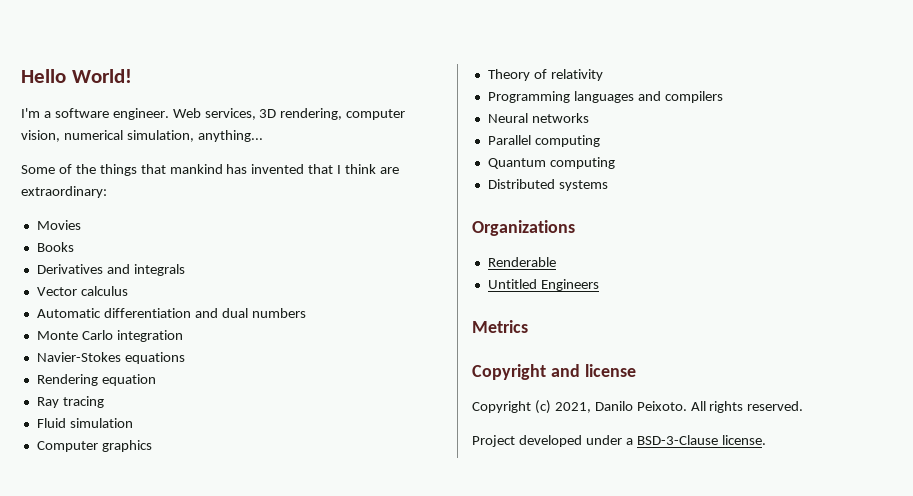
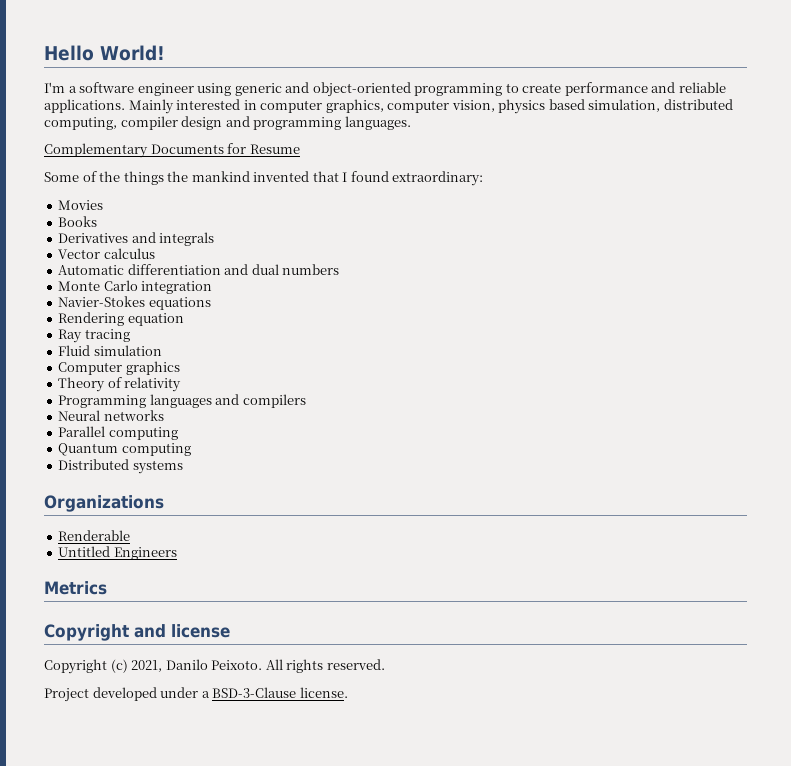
- I'm a software engineer. Web services, 3D rendering, computer vision, numerical simulation, anything...
+ I'm a software engineer using generic and object-oriented programming to create performance and reliable applications. Mainly interested in computer graphics, computer vision, physics based simulation, distributed computing, compiler design and programming languages.
+ Complementary Documents for Resume
- Some of the things that mankind has invented that I think are extraordinary:
+ Some of the things the mankind invented that I found extraordinary:

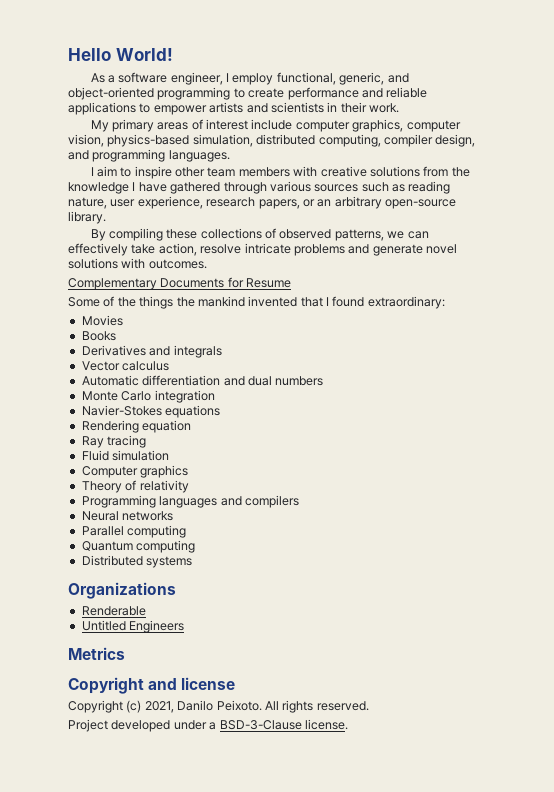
- I'm a software engineer using generic and object-oriented programming to create performance and reliable applications. Mainly interested in computer graphics, computer vision, physics based simulation, distributed computing, compiler design and programming languages.
+ As a software engineer, I employ functional, generic, and object-oriented programming to create performance and reliable applications to empower artists and scientists in their work.
+ My primary areas of interest include computer graphics, computer vision, physics-based simulation, distributed computing, compiler design, and programming languages.
+ I aim to inspire other team members with creative solutions from the knowledge I have gathered through various sources such as reading nature, user experience, research papers, or an arbitrary open-source library.
+ By compiling these collections of observed patterns, we can effectively take action, resolve intricate problems and generate novel solutions with outcomes.

